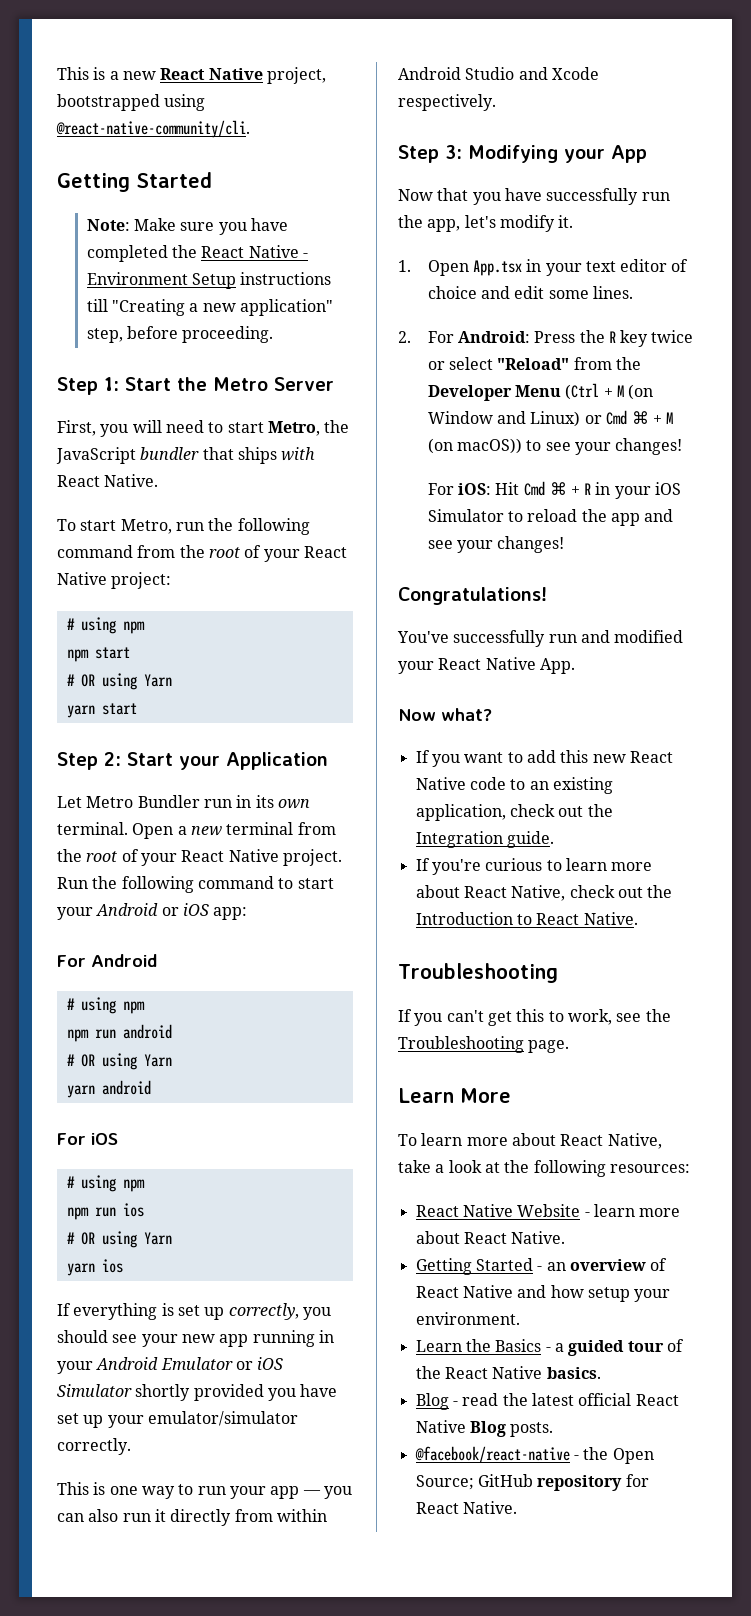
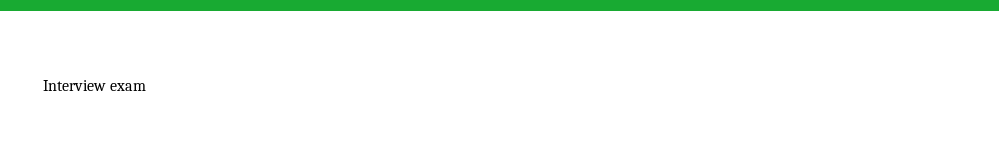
- This is a new React Native project, bootstrapped using @react-native-community/cli.
- Getting Started
- Note: Make sure you have completed the React Native - Environment Setup instructions till "Creating a new application" step, before proceeding.
- Step 1: Start the Metro Server
- First, you will need to start Metro, the JavaScript bundler that ships with React Native.
- To start Metro, run the following command from the root of your React Native project:
- # using npm
- npm start
- # OR using Yarn
- yarn start
- Step 2: Start your Application
- Let Metro Bundler run in its own terminal. Open a new terminal from the root of your React Native project. Run the following command to start your Android or iOS app:
- For Android
- # using npm
- npm run android
- # OR using Yarn
- yarn android
- For iOS
- # using npm
- npm run ios
- # OR using Yarn
- yarn ios
- If everything is set up correctly, you should see your new app running in your Android Emulator or iOS Simulator shortly provided you have set up your emulator/simulator correctly.
- This is one way to run your app — you can also run it directly from within Android Studio and Xcode respectively.
- Step 3: Modifying your App
- Now that you have successfully run the app, let's modify it.
- 1. Open App.tsx in your text editor of choice and edit some lines.
- 2. For Android: Press the R key twice or select "Reload" from the Developer Menu (Ctrl + M (on Window and Linux) or Cmd ⌘ + M (on macOS)) to see your changes!
- For iOS: Hit Cmd ⌘ + R in your iOS Simulator to reload the app and see your changes!
- Congratulations!
- You've successfully run and modified your React Native App.
- Now what?
- If you want to add this new React Native code to an existing application, check out the Integration guide.
- If you're curious to learn more about React Native, check out the Introduction to React Native.
- Troubleshooting
- If you can't get this to work, see the Troubleshooting page.
- Learn More
- To learn more about React Native, take a look at the following resources:
- React Native Website - learn more about React Native.
- Getting Started - an overview of React Native and how setup your environment.
- Learn the Basics - a guided tour of the React Native basics.
- Blog - read the latest official React Native Blog posts.
- @facebook/react-native - the Open Source; GitHub repository for React Native.
+ Interview exam

